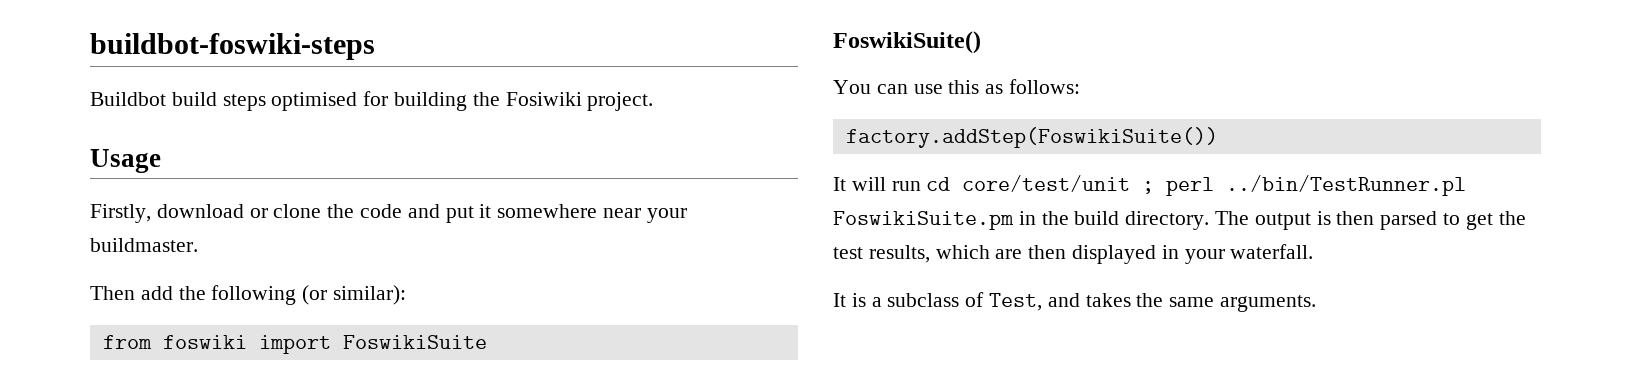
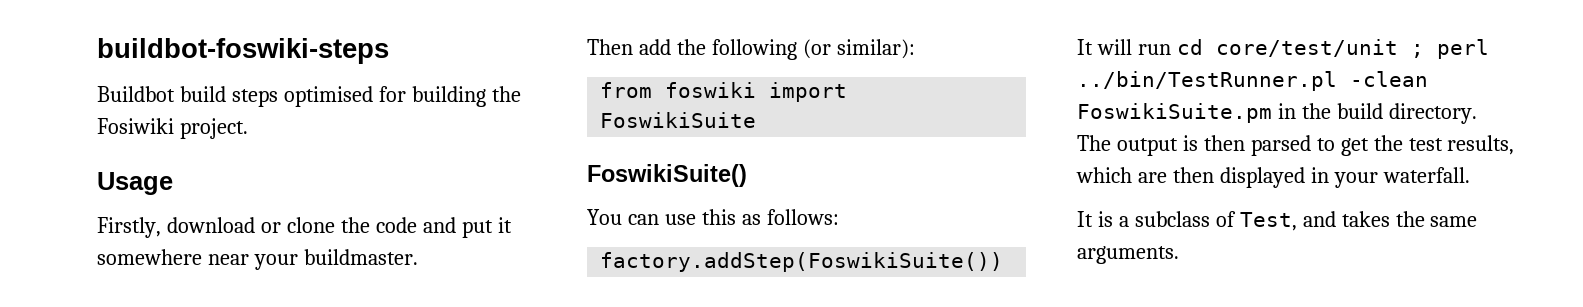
- It will run cd core/test/unit ; perl ../bin/TestRunner.pl FoswikiSuite.pm in the build directory.
+ It will run cd core/test/unit ; perl ../bin/TestRunner.pl -clean FoswikiSuite.pm in the build directory.

